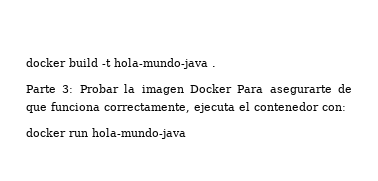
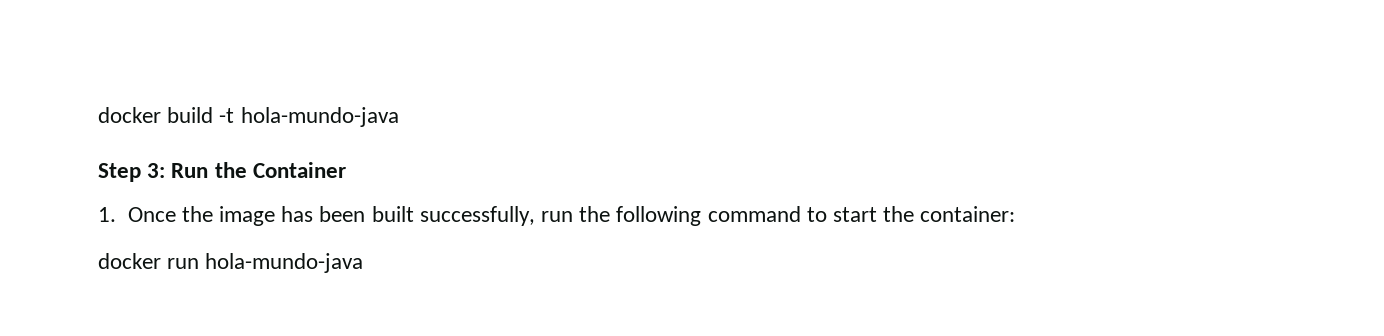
- docker build -t hola-mundo-java .
- Parte 3: Probar la imagen Docker Para asegurarte de que funciona correctamente, ejecuta el contenedor con:
+ docker build -t hola-mundo-java
+ Step 3: Run the Container
+ 1. Once the image has been built successfully, run the following command to start the container:

